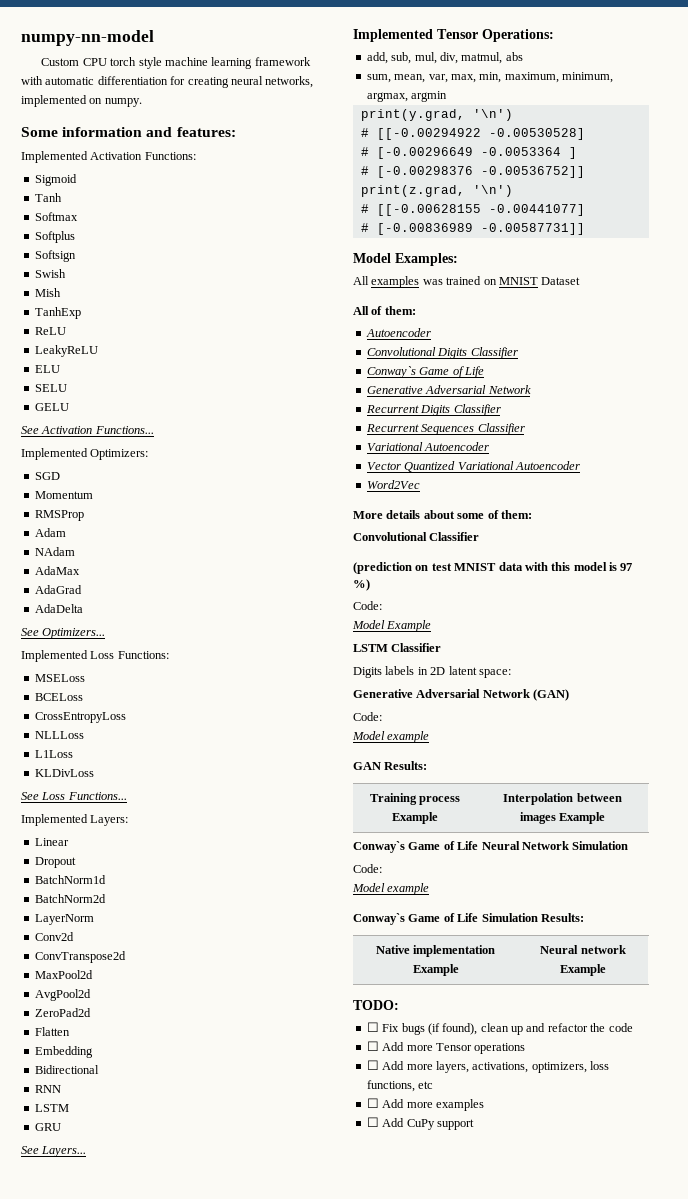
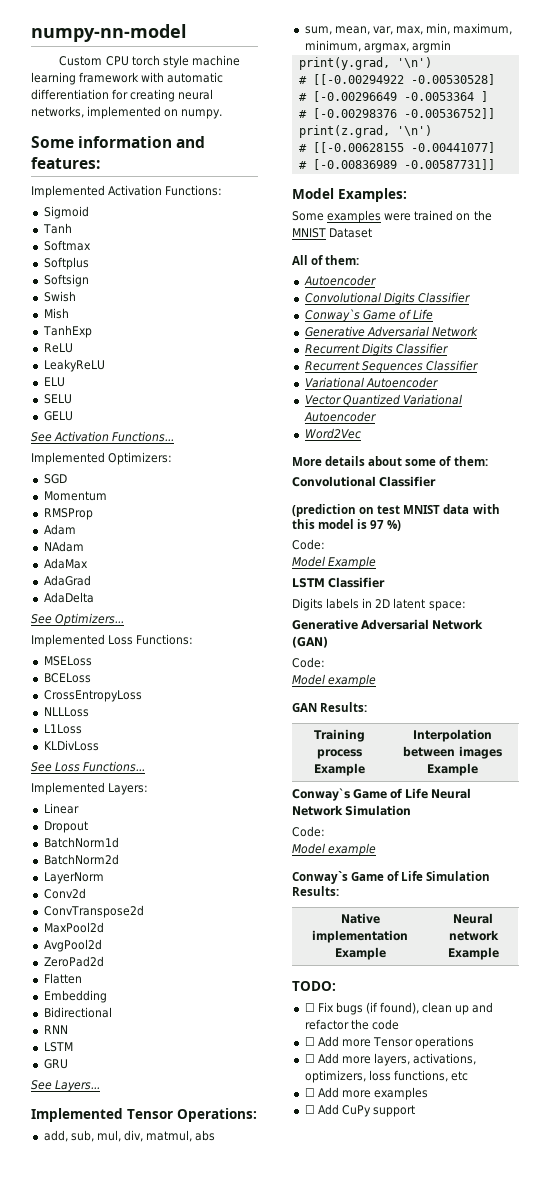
- All examples was trained on MNIST Dataset
+ Some examples were trained on the MNIST Dataset

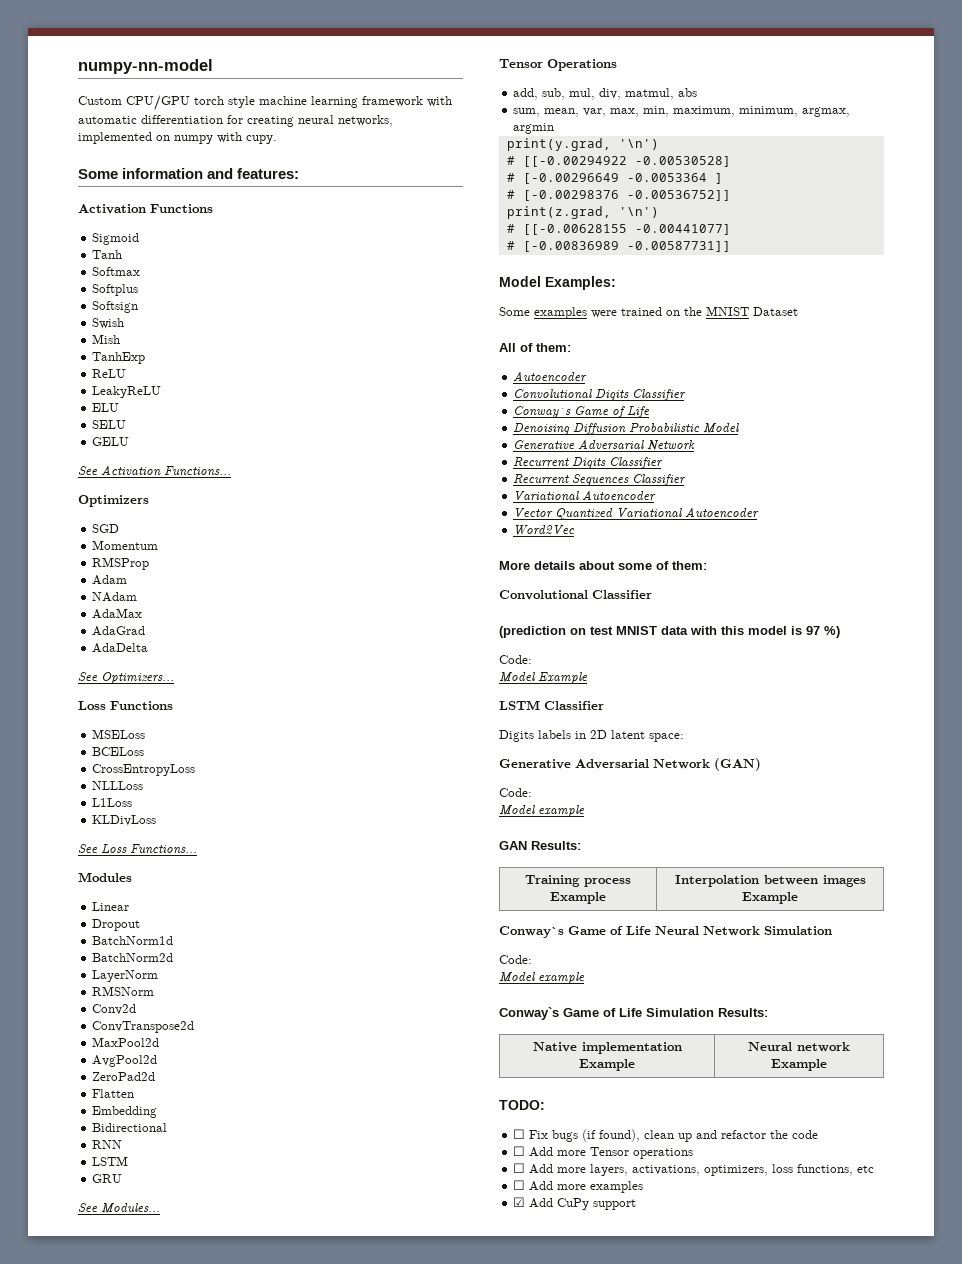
- Сustom CPU torch style machine learning framework with automatic differentiation for creating neural networks, implemented on numpy.
+ Сustom CPU/GPU torch style machine learning framework with automatic differentiation for creating neural networks, implemented on numpy with cupy.
- Implemented Activation Functions:
+ Activation Functions
- Implemented Optimizers:
+ Optimizers
- Implemented Loss Functions:
+ Loss Functions
- Implemented Layers:
+ Modules
+ RMSNorm
- See Layers...
- Implemented Tensor Operations:
+ See Modules...
+ Tensor Operations
+ Denoising Diffusion Probabilistic Model
- ☐ Add CuPy support
+ ☑ Add CuPy support

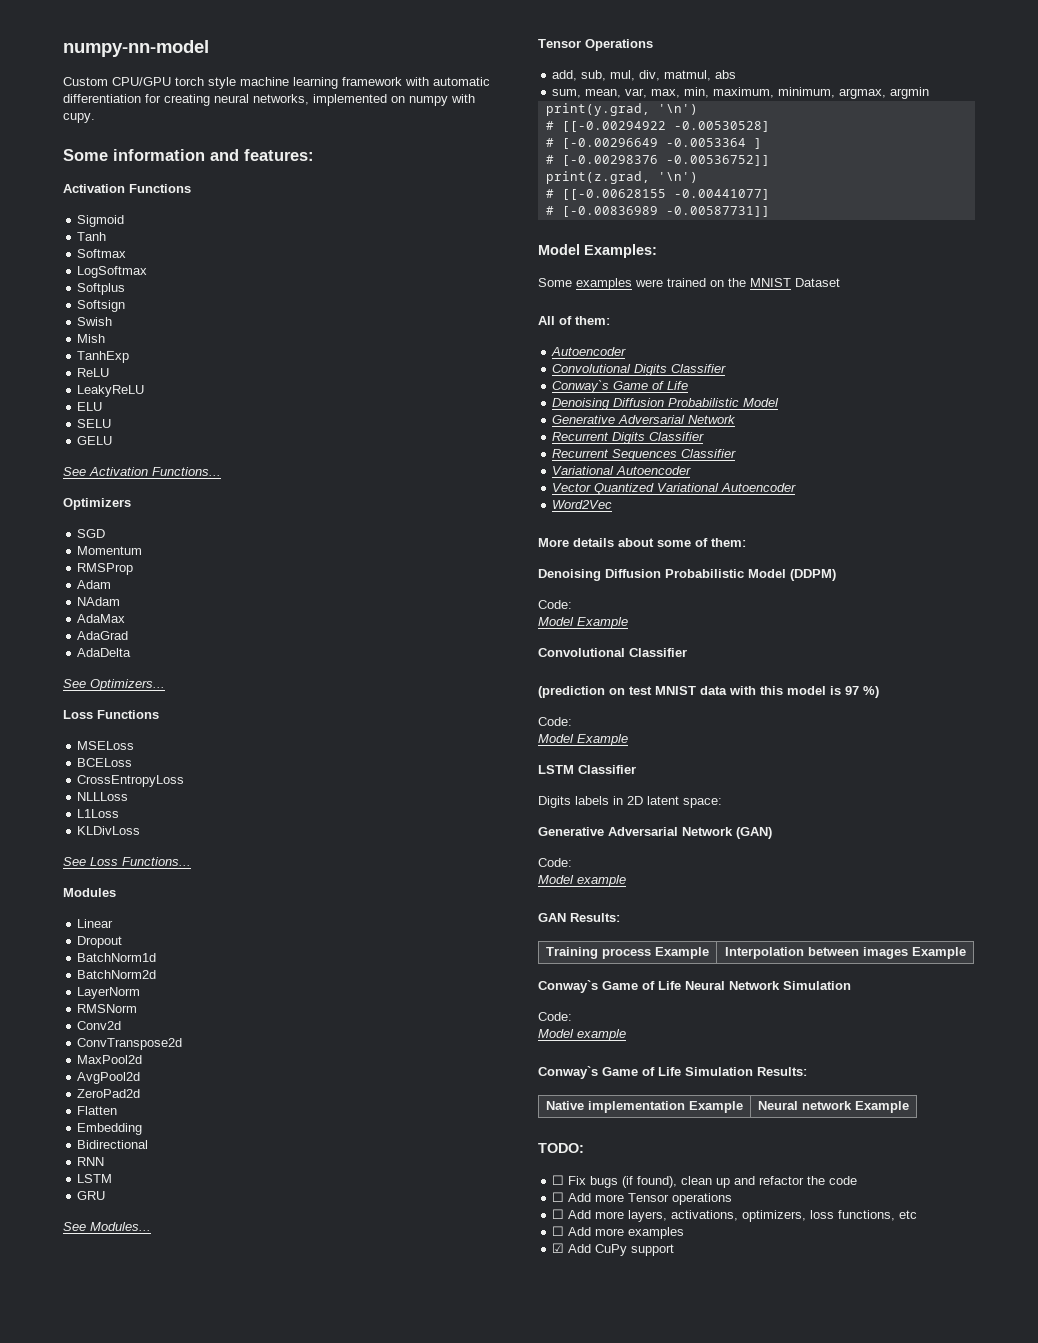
+ LogSoftmax
+ Denoising Diffusion Probabilistic Model (DDPM)
+ Code:
+ Model Example

